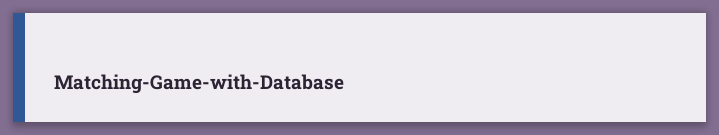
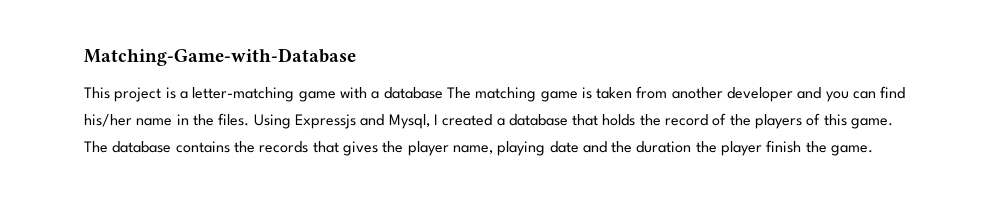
+ This project is a letter-matching game with a database The matching game is taken from another developer and you can find his/her name in the files. Using Expressjs and Mysql, I created a database that holds the record of the players of this game. The database contains the records that gives the player name, playing date and the duration the player finish the game.

